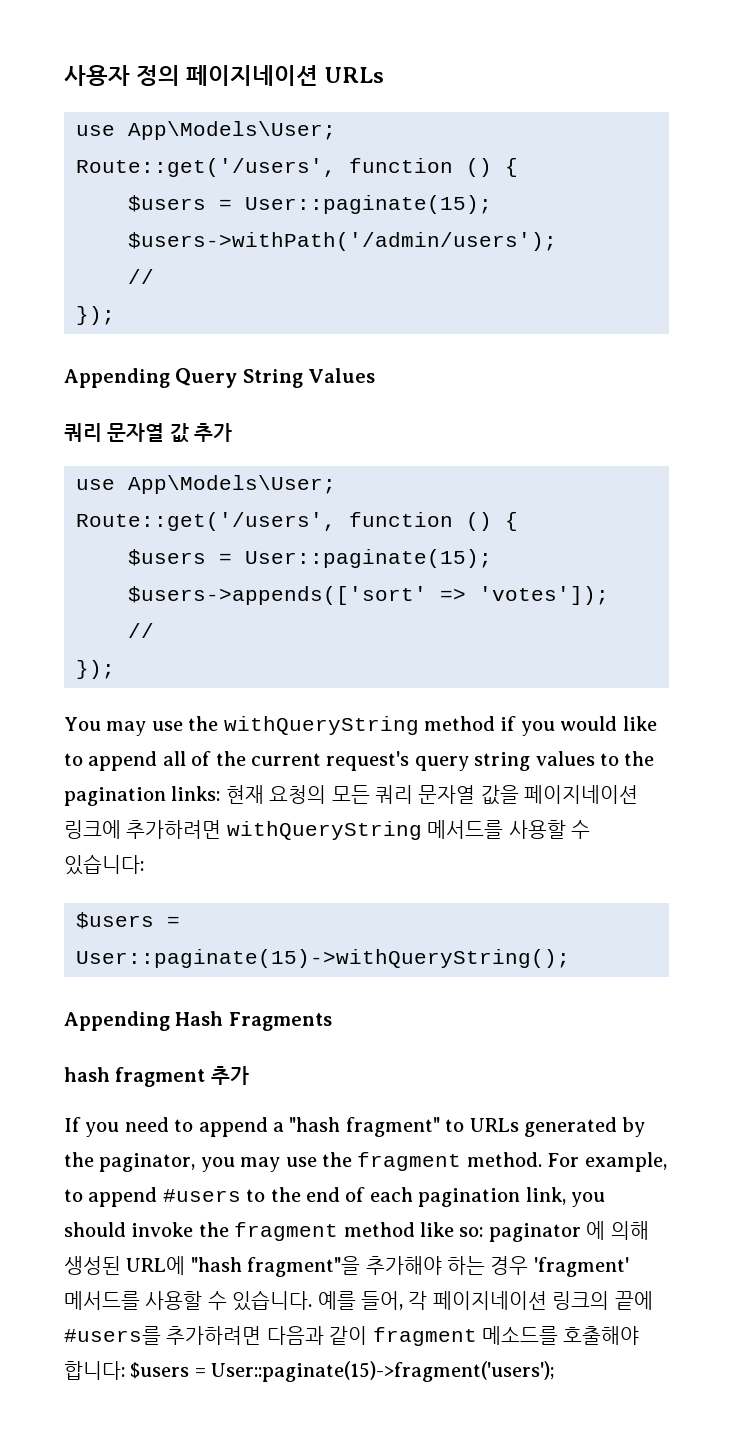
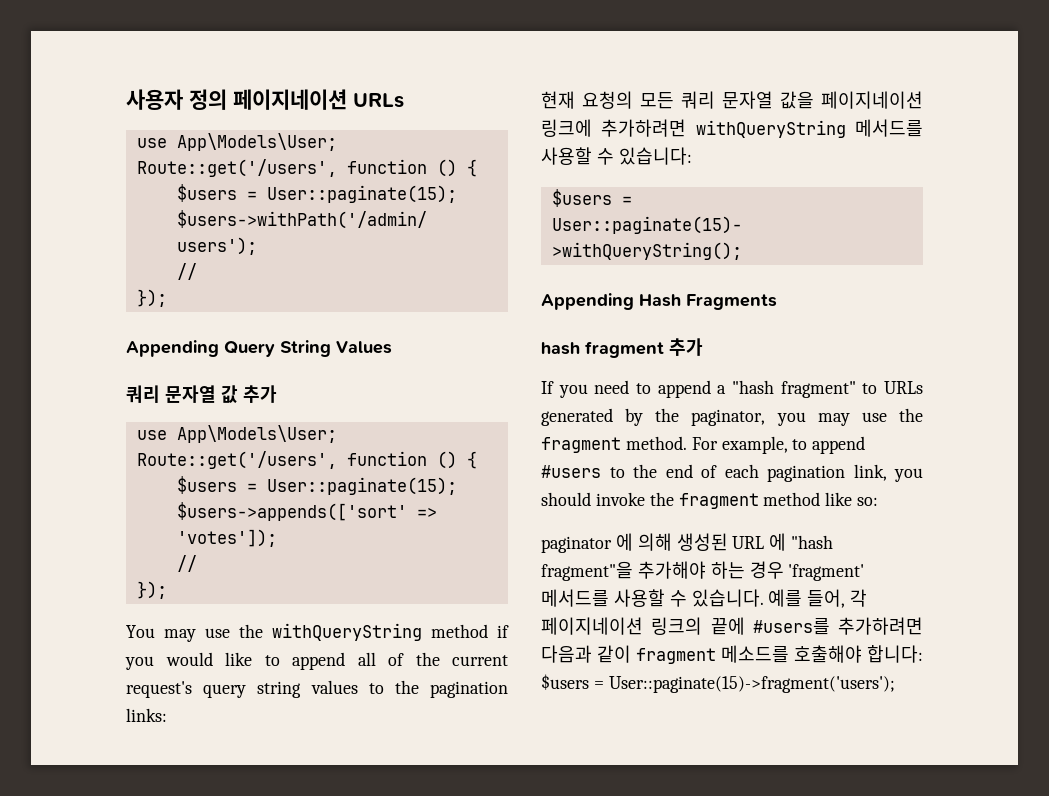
- You may use the withQueryString method if you would like to append all of the current request's query string values to the pagination links: 현재 요청의 모든 쿼리 문자열 값을 페이지네이션 링크에 추가하려면 withQueryString 메서드를 사용할 수 있습니다:
+ You may use the withQueryString method if you would like to append all of the current request's query string values to the pagination links:
+ 현재 요청의 모든 쿼리 문자열 값을 페이지네이션 링크에 추가하려면 withQueryString 메서드를 사용할 수 있습니다:
- For example, to append #users to the end of each pagination link, you should invoke the fragment method like so: paginator 에 의해 생성된 URL에 "hash fragment"을 추가해야 하는 경우 'fragment' 메서드를 사용할 수 있습니다.
+ For example, to append #users to the end of each pagination link, you should invoke the fragment method like so:
+ paginator 에 의해 생성된 URL 에 "hash fragment"을 추가해야 하는 경우 'fragment' 메서드를 사용할 수 있습니다.

